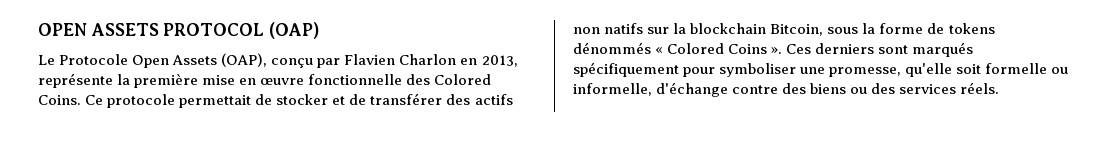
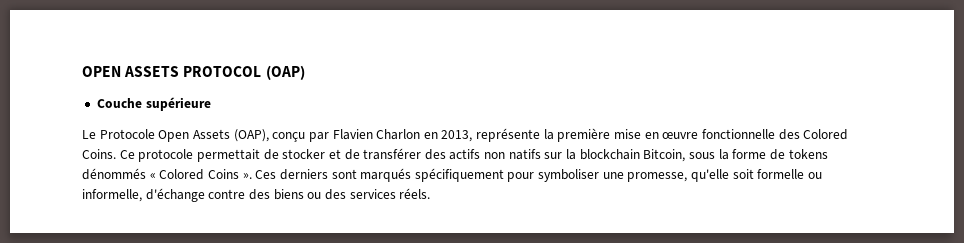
+ Couche supérieure

